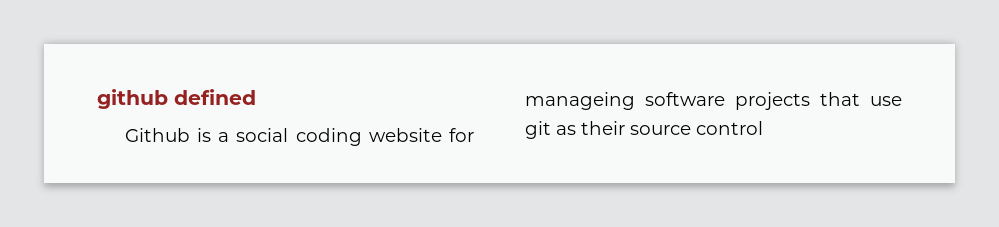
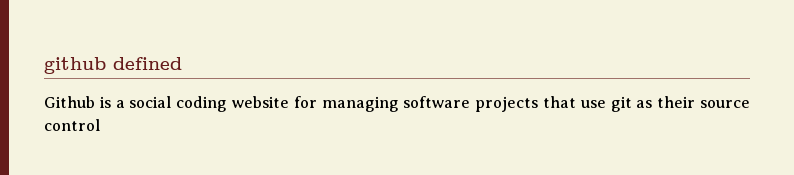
- Github is a social coding website for manageing software projects that use git as their source control
+ Github is a social coding website for managing software projects that use git as their source control

